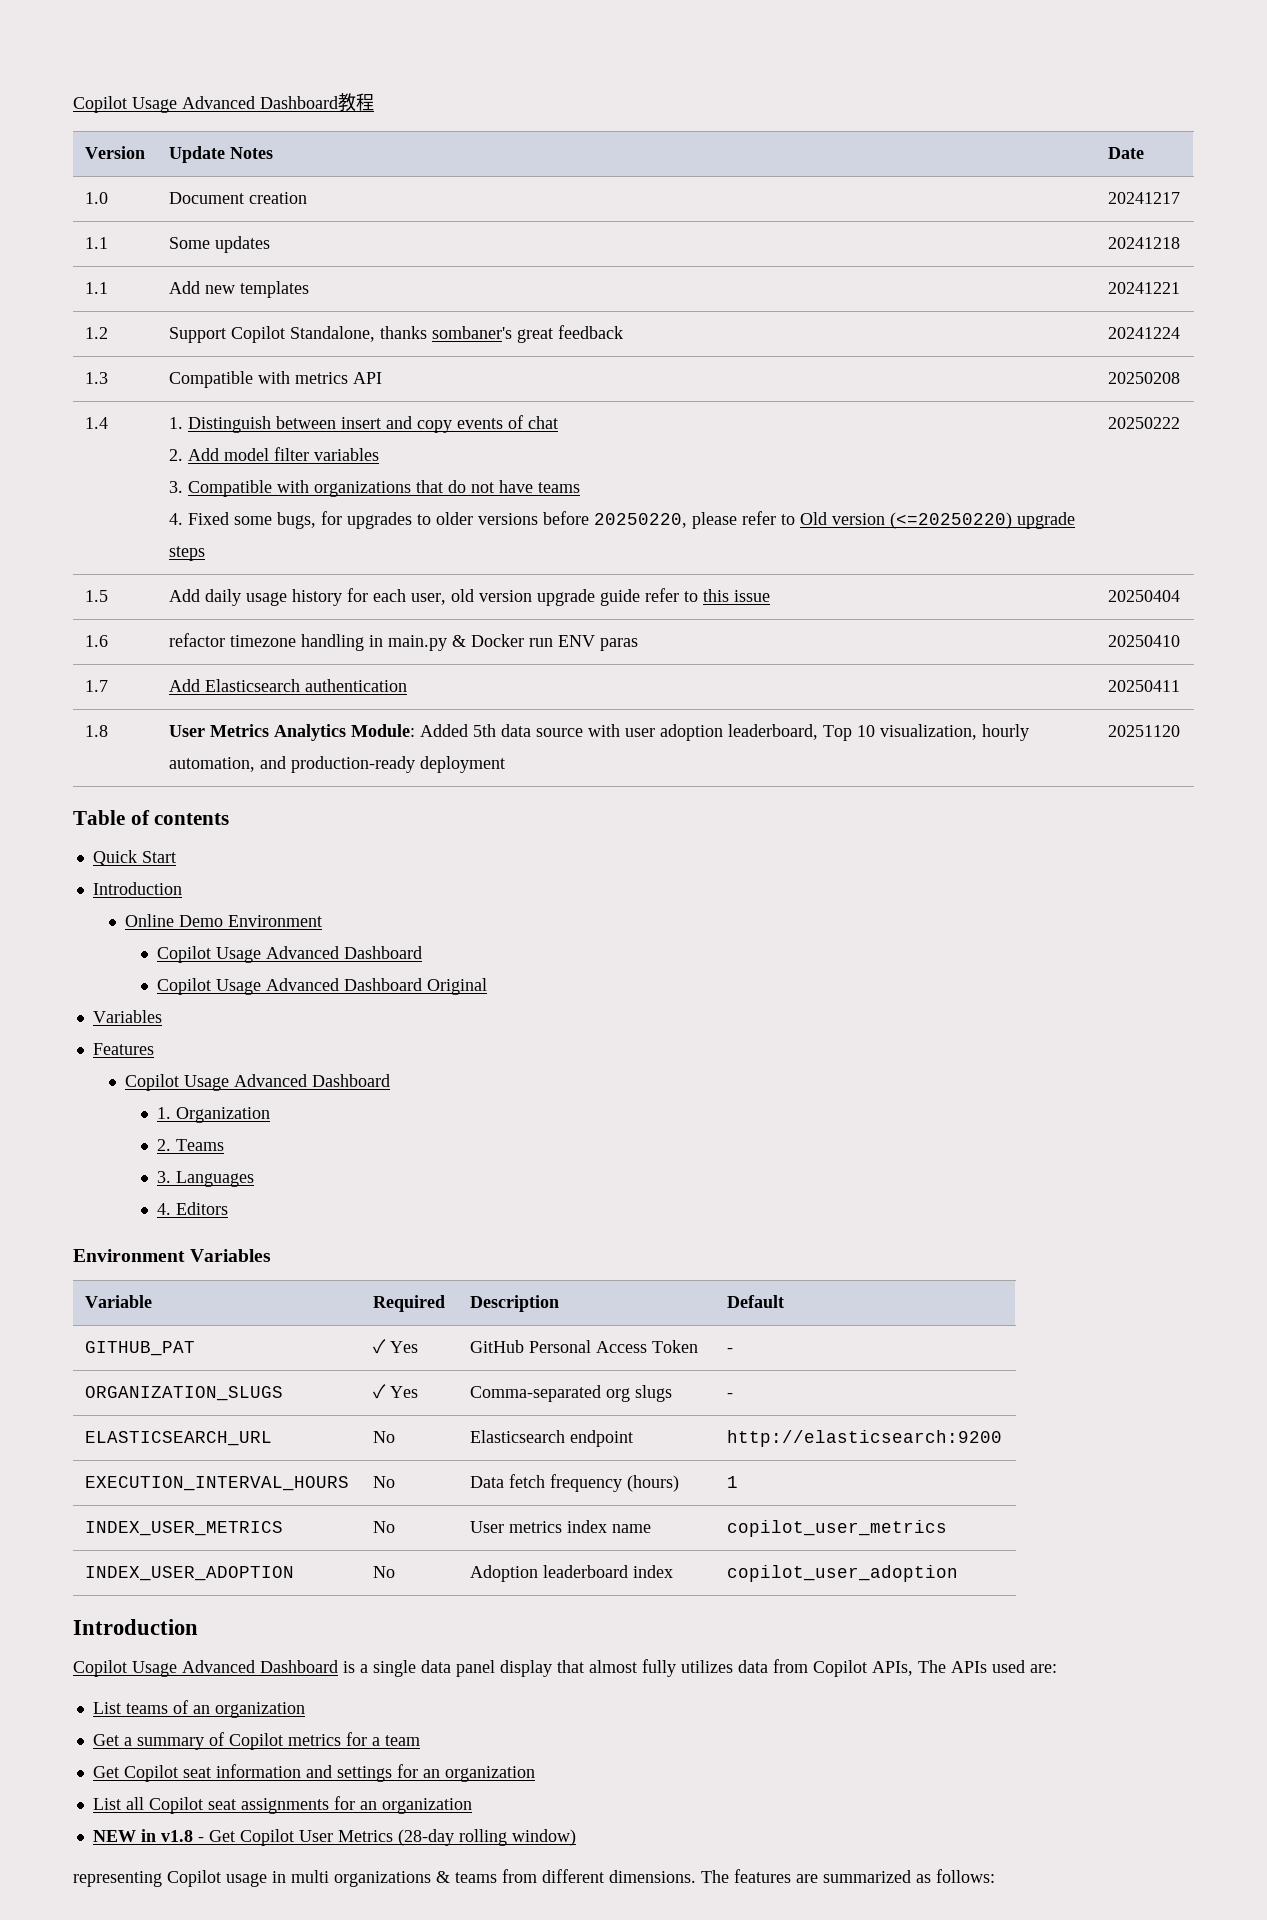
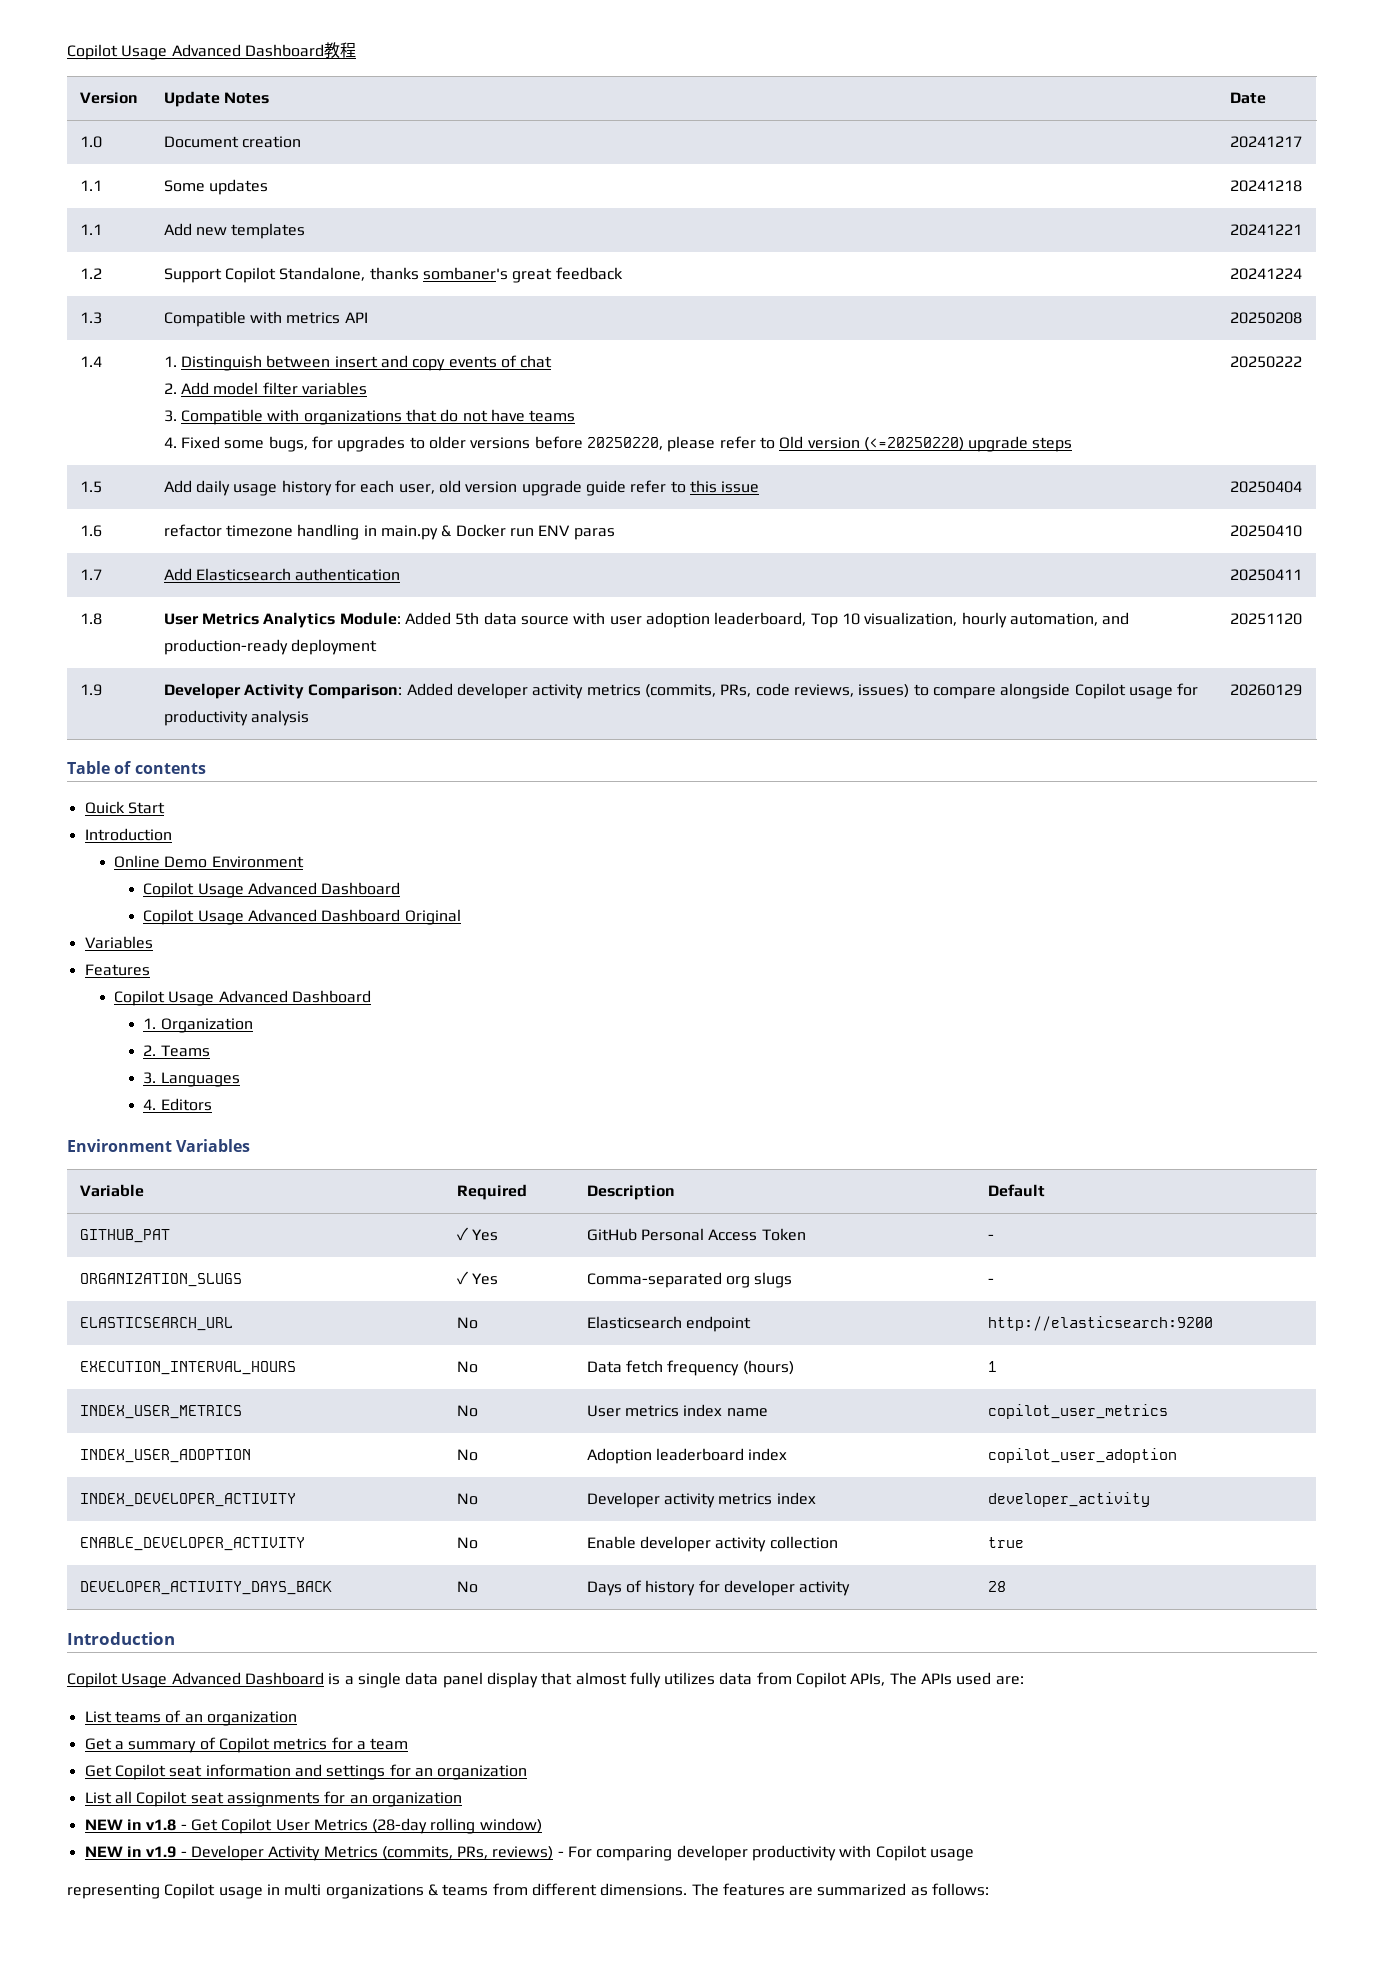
+ 1.9 | Developer Activity Comparison: Added developer activity metrics (commits, PRs, code reviews, issues) to compare alongside Copilot usage for productivity analysis | 20260129
+ INDEX_DEVELOPER_ACTIVITY | No | Developer activity metrics index | developer_activity
+ ENABLE_DEVELOPER_ACTIVITY | No | Enable developer activity collection | true
+ DEVELOPER_ACTIVITY_DAYS_BACK | No | Days of history for developer activity | 28
+ NEW in v1.9 - Developer Activity Metrics (commits, PRs, reviews) - For comparing developer productivity with Copilot usage

